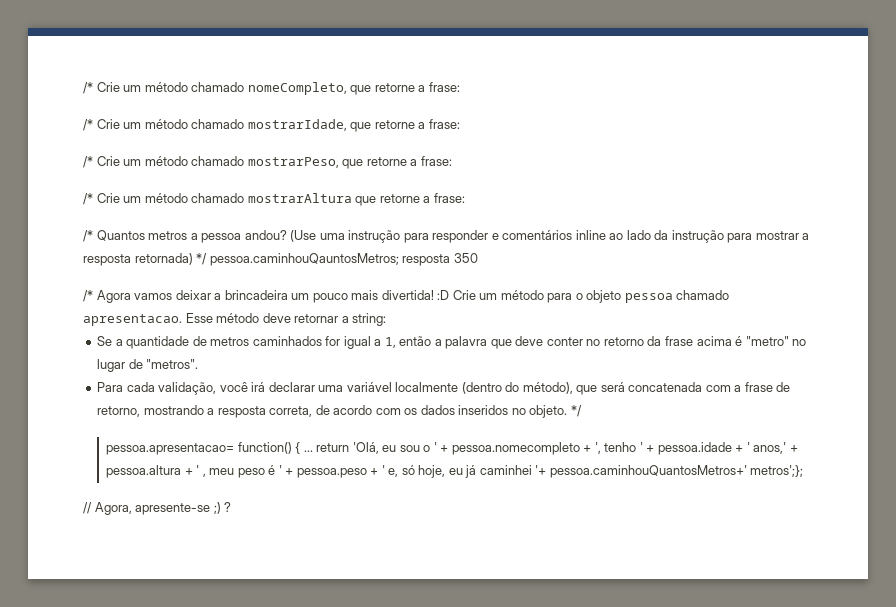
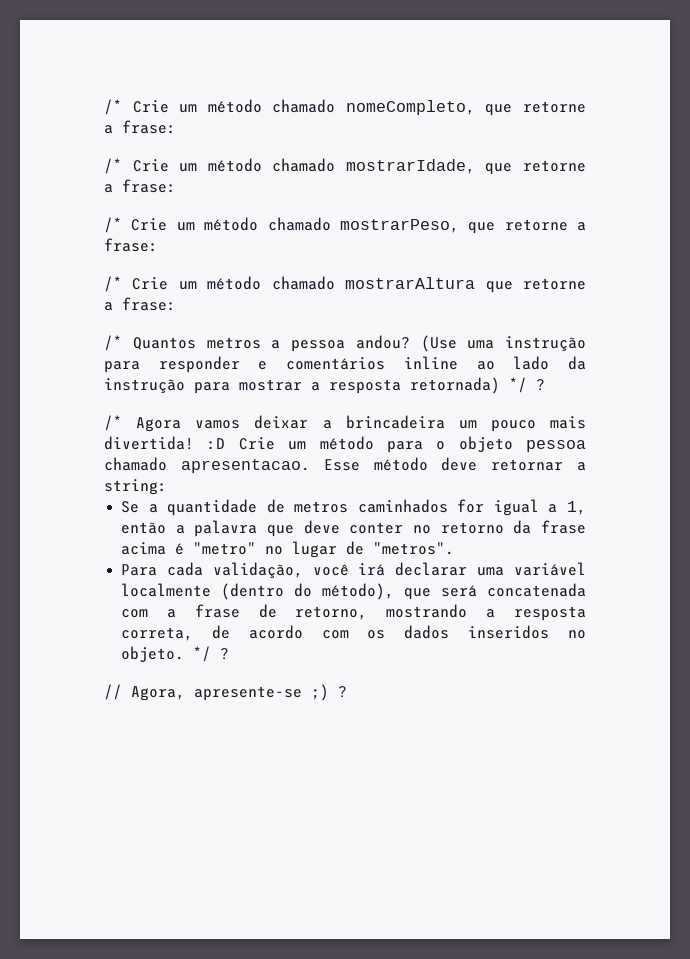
- (Use uma instrução para responder e comentários inline ao lado da instrução para mostrar a resposta retornada) */ pessoa.caminhouQauntosMetros; resposta 350
+ (Use uma instrução para responder e comentários inline ao lado da instrução para mostrar a resposta retornada) */ ?
- Para cada validação, você irá declarar uma variável localmente (dentro do método), que será concatenada com a frase de retorno, mostrando a resposta correta, de acordo com os dados inseridos no objeto. */
- pessoa.apresentacao= function() { ... return 'Olá, eu sou o ' + pessoa.nomecompleto + ', tenho ' + pessoa.idade + ' anos,' + pessoa.altura + ' , meu peso é ' + pessoa.peso + ' e, só hoje, eu já caminhei '+ pessoa.caminhouQuantosMetros+' metros';};
+ Para cada validação, você irá declarar uma variável localmente (dentro do método), que será concatenada com a frase de retorno, mostrando a resposta correta, de acordo com os dados inseridos no objeto. */ ?

